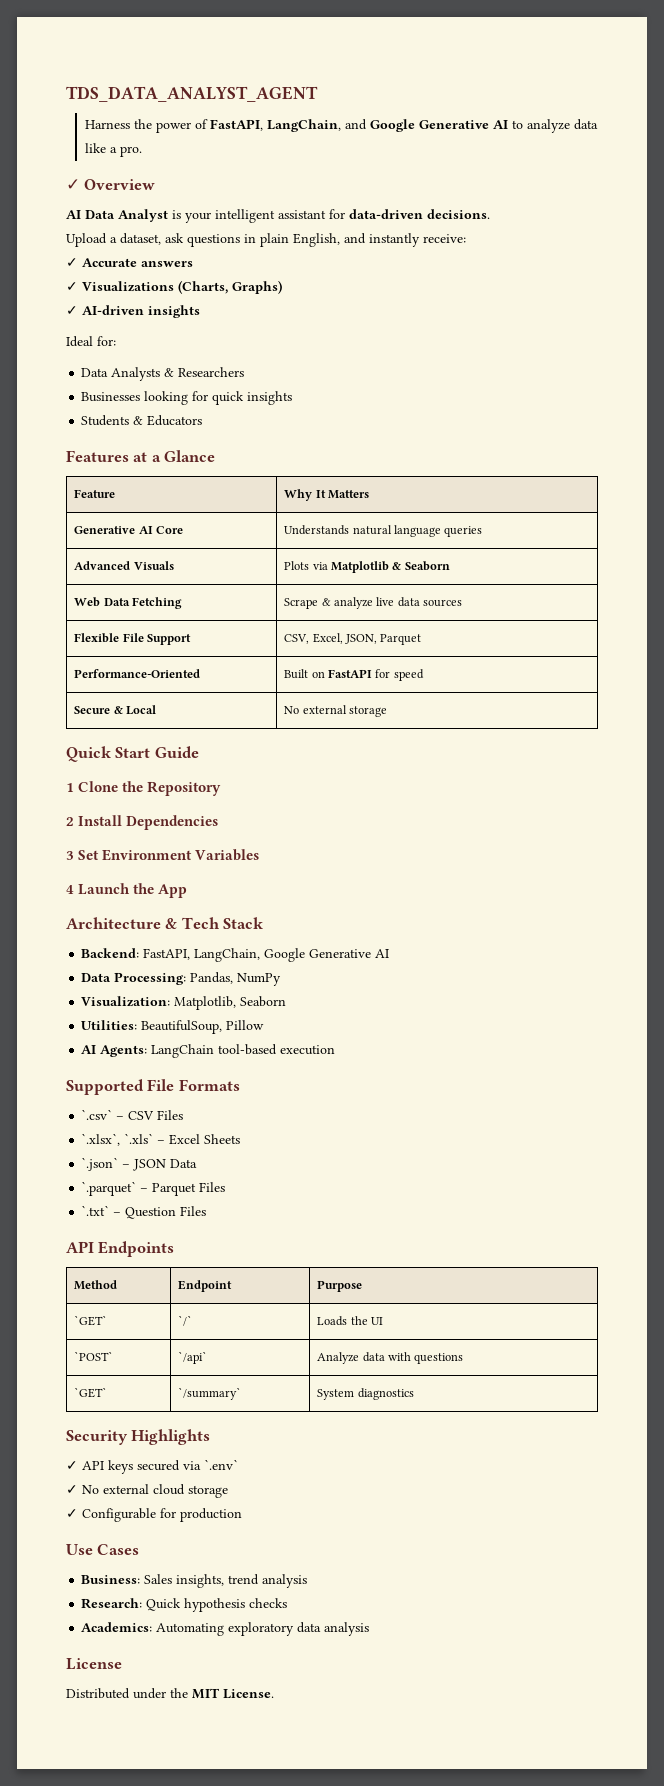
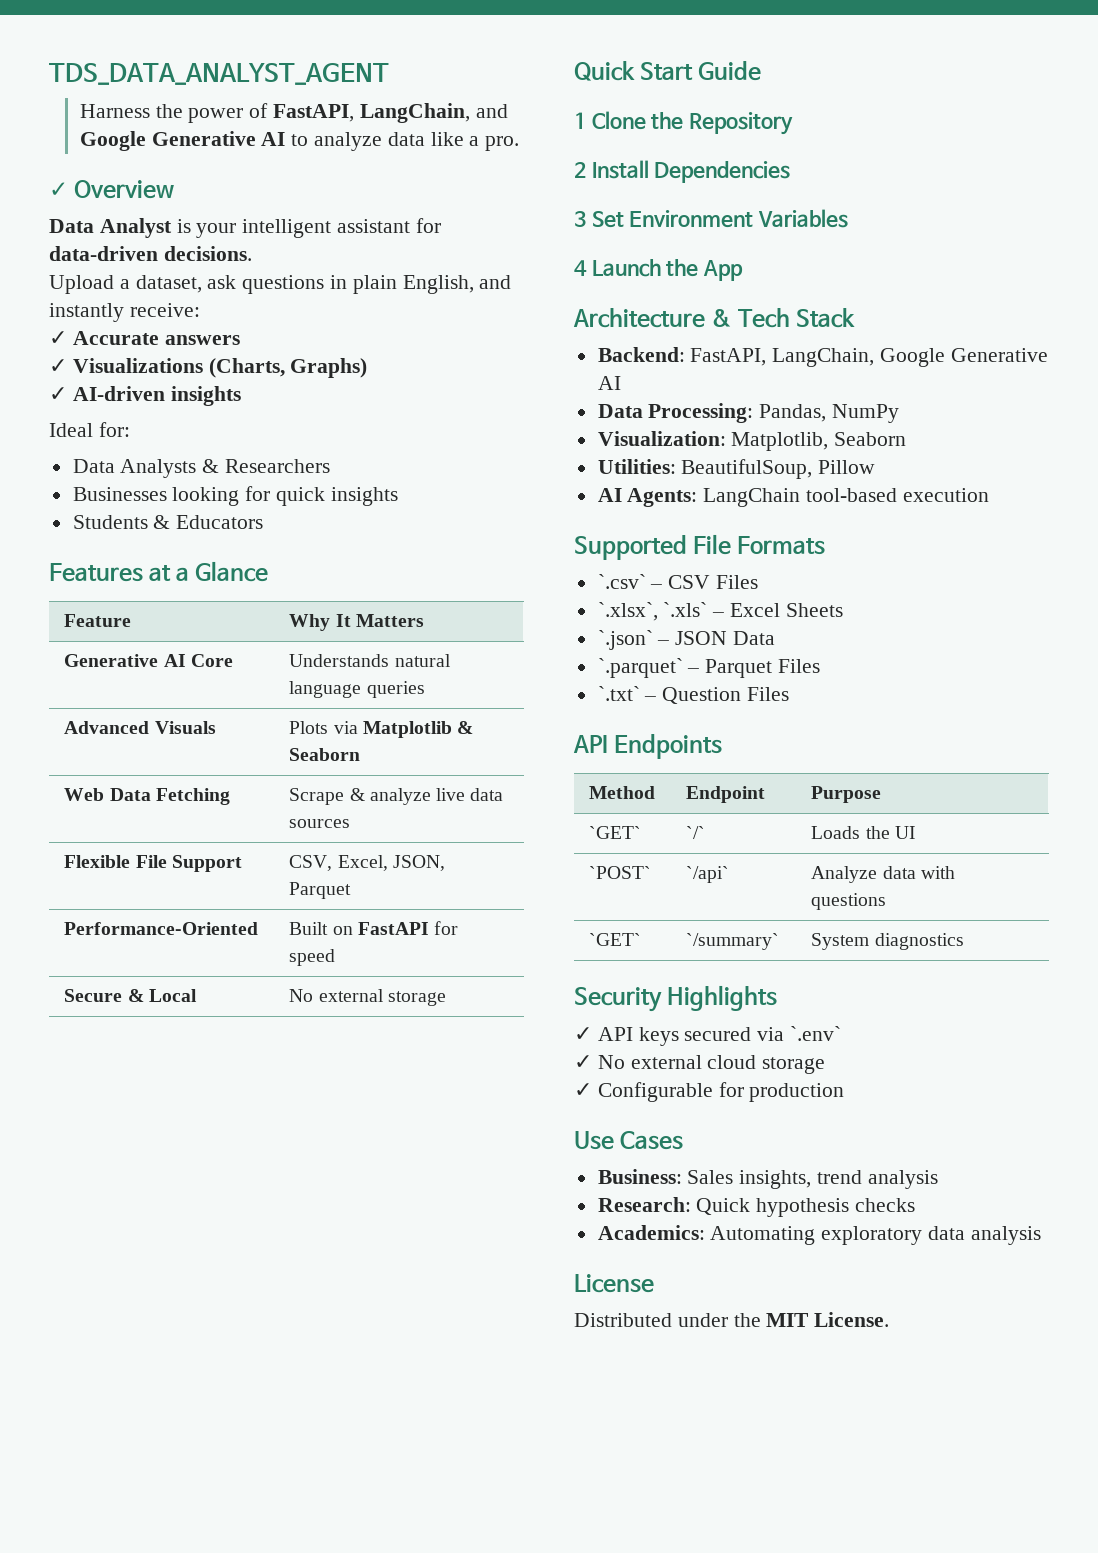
- AI Data Analyst is your intelligent assistant for data-driven decisions.
+ Data Analyst is your intelligent assistant for data-driven decisions.

